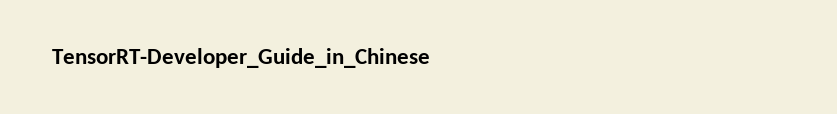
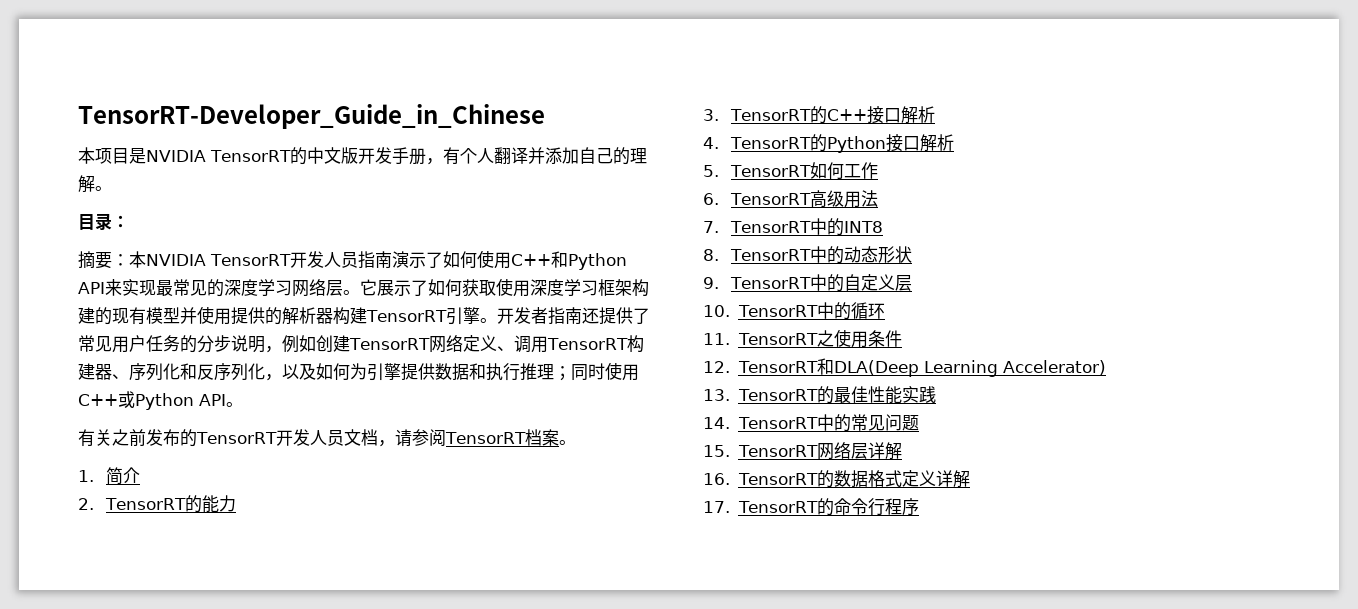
+ 本项目是NVIDIA TensorRT的中文版开发手册，有个人翻译并添加自己的理解。
+ 目录：
+ 摘要：本NVIDIA TensorRT开发人员指南演示了如何使用C++和Python API来实现最常见的深度学习网络层。它展示了如何获取使用深度学习框架构建的现有模型并使用提供的解析器构建TensorRT引擎。开发者指南还提供了常见用户任务的分步说明，例如创建TensorRT网络定义、调用TensorRT构建器、序列化和反序列化，以及如何为引擎提供数据和执行推理；同时使用C++或Python API。
+ 有关之前发布的TensorRT开发人员文档，请参阅TensorRT档案。
+ 1.简介
+ 2. TensorRT的能力
+ 3. TensorRT的C++接口解析
+ 4. TensorRT的Python接口解析
+ 5. TensorRT如何工作
+ 6. TensorRT高级用法
+ 7. TensorRT中的INT8
+ 8. TensorRT中的动态形状
+ 9. TensorRT中的自定义层
+ 10. TensorRT中的循环
+ 11. TensorRT之使用条件
+ 12. TensorRT和DLA(Deep Learning Accelerator)
+ 13. TensorRT的最佳性能实践
+ 14. TensorRT中的常见问题
+ 15. TensorRT网络层详解
+ 16. TensorRT的数据格式定义详解
+ 17. TensorRT的命令行程序

